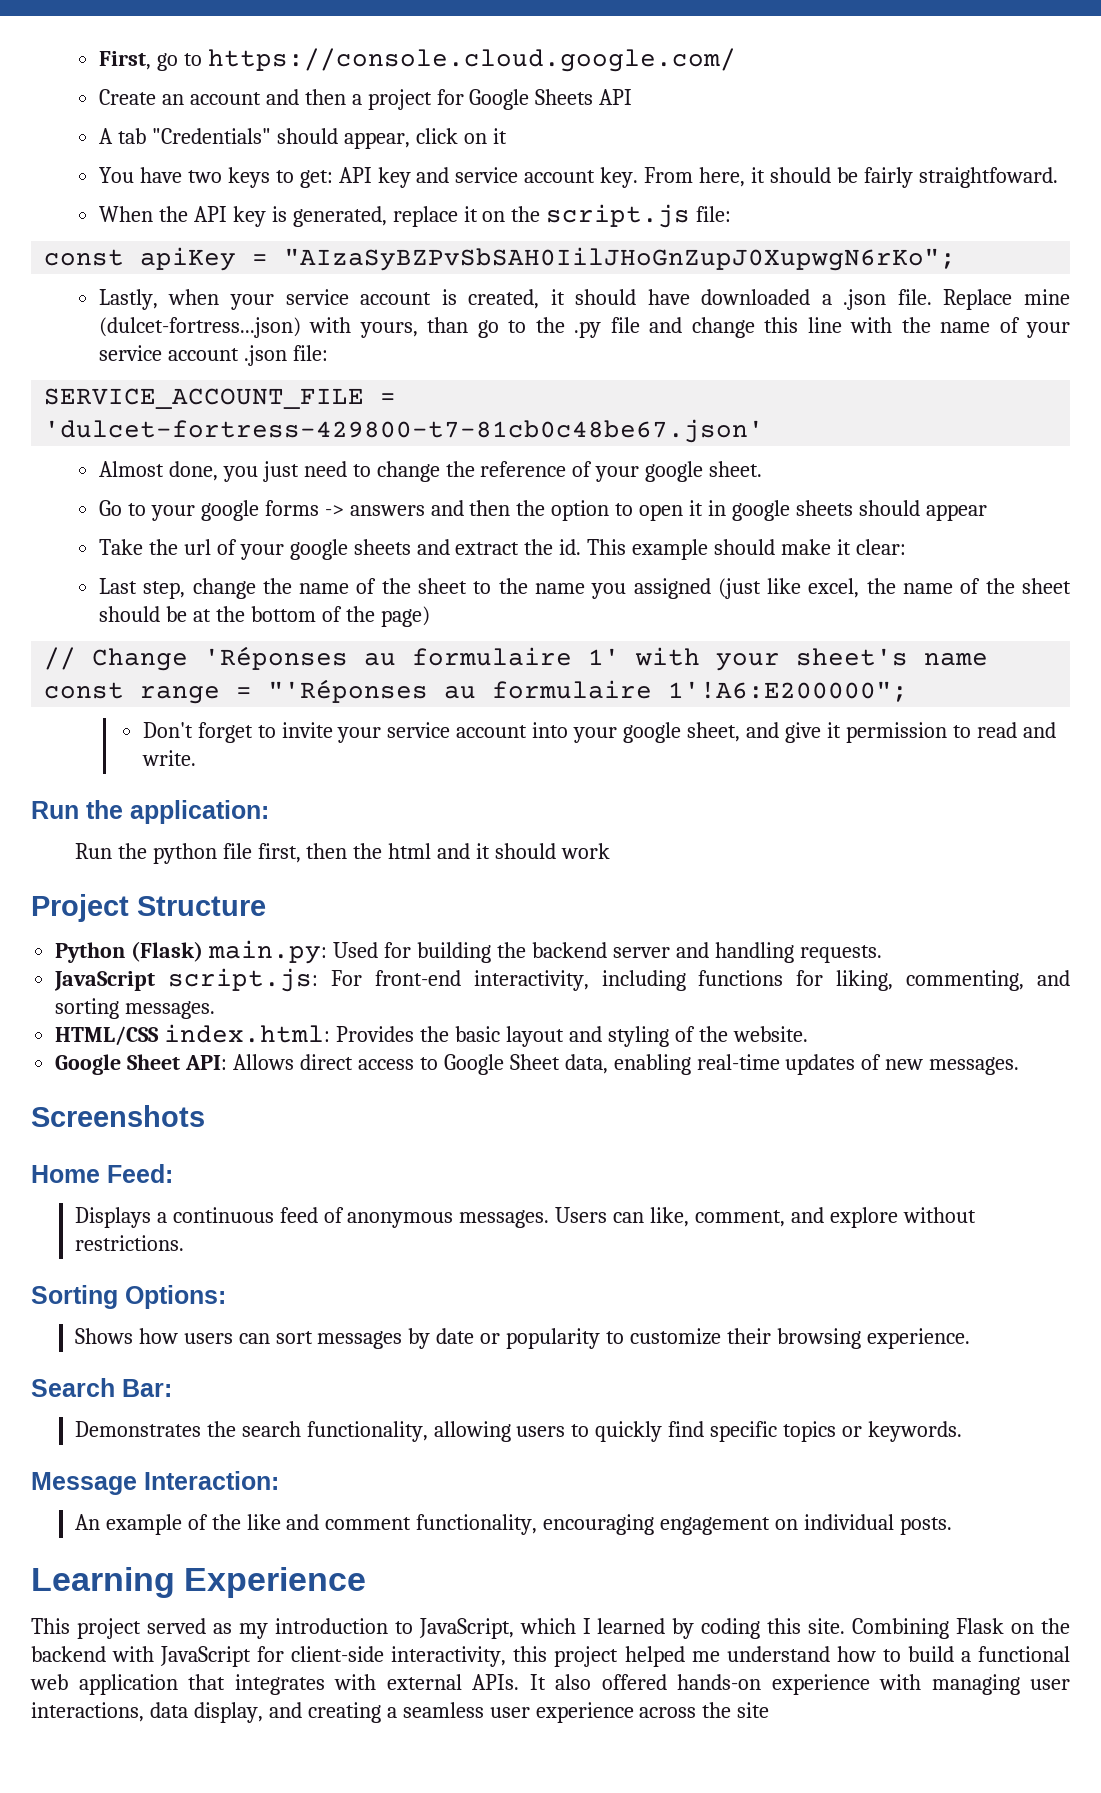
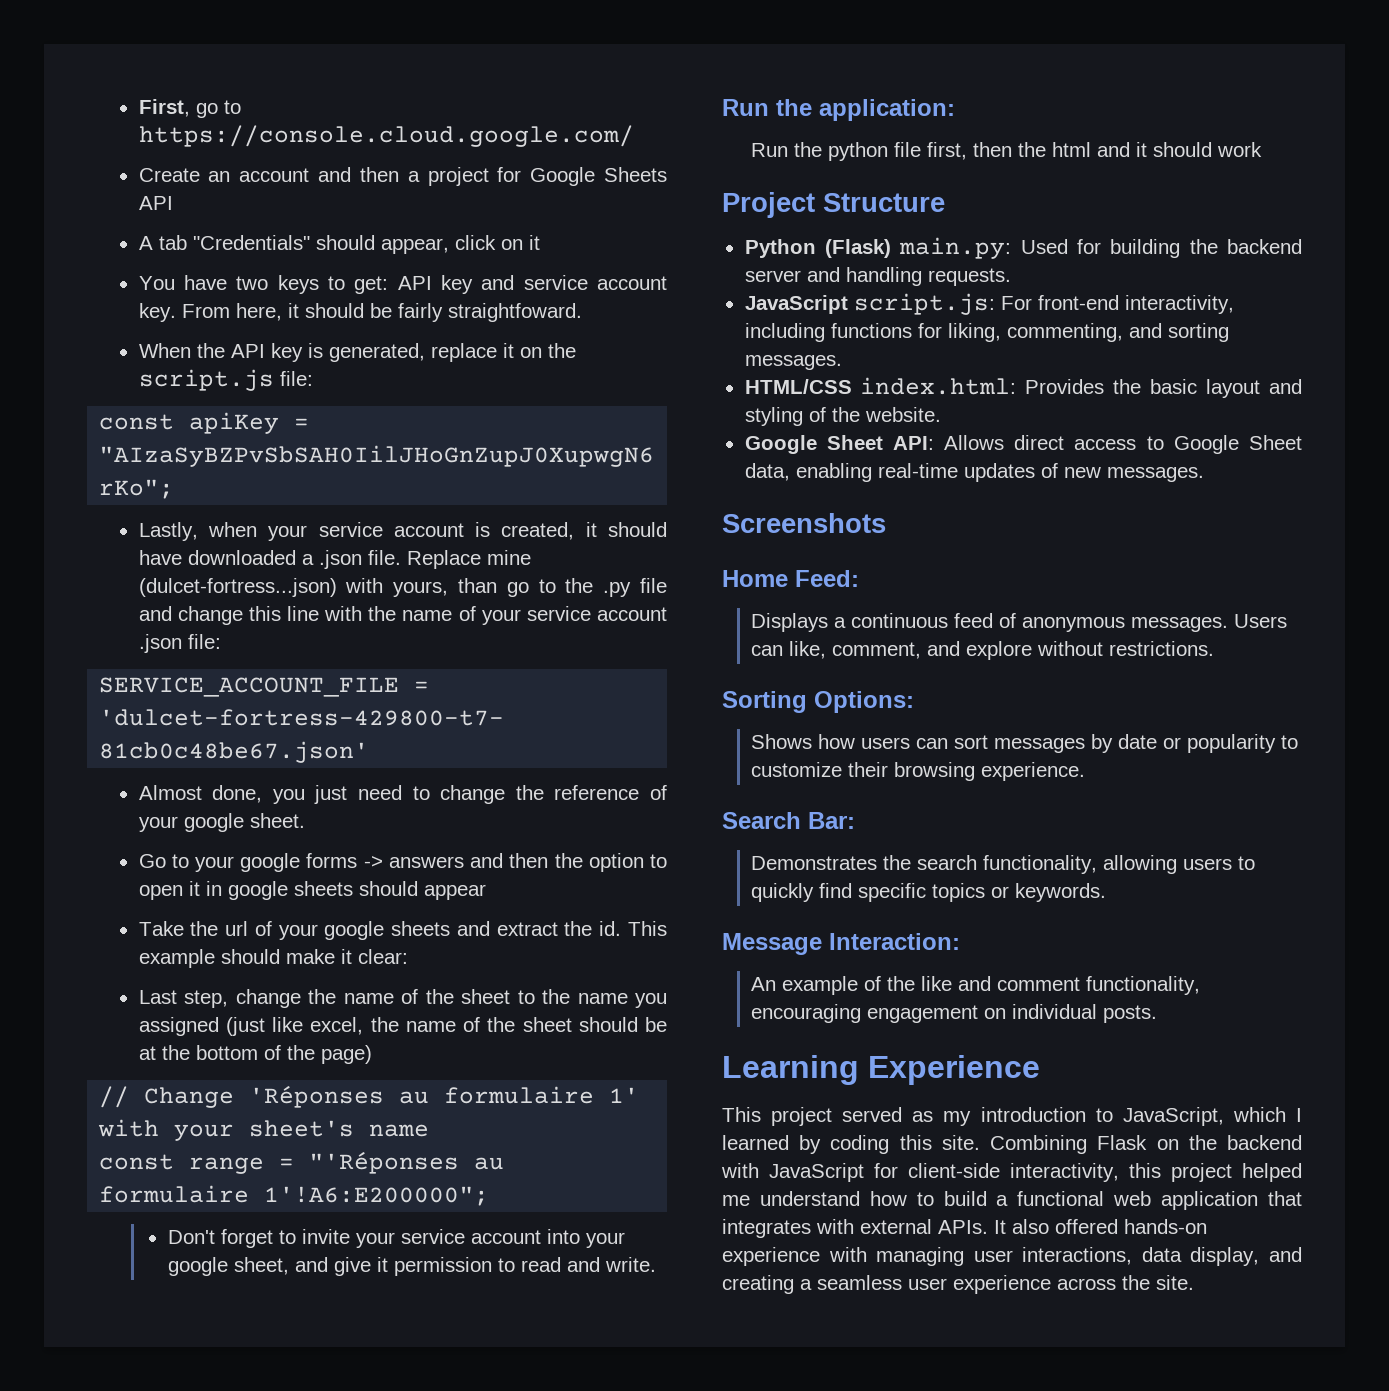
- It also offered hands-on experience with managing user interactions, data display, and creating a seamless user experience across the site
+ It also offered hands-on experience with managing user interactions, data display, and creating a seamless user experience across the site.

